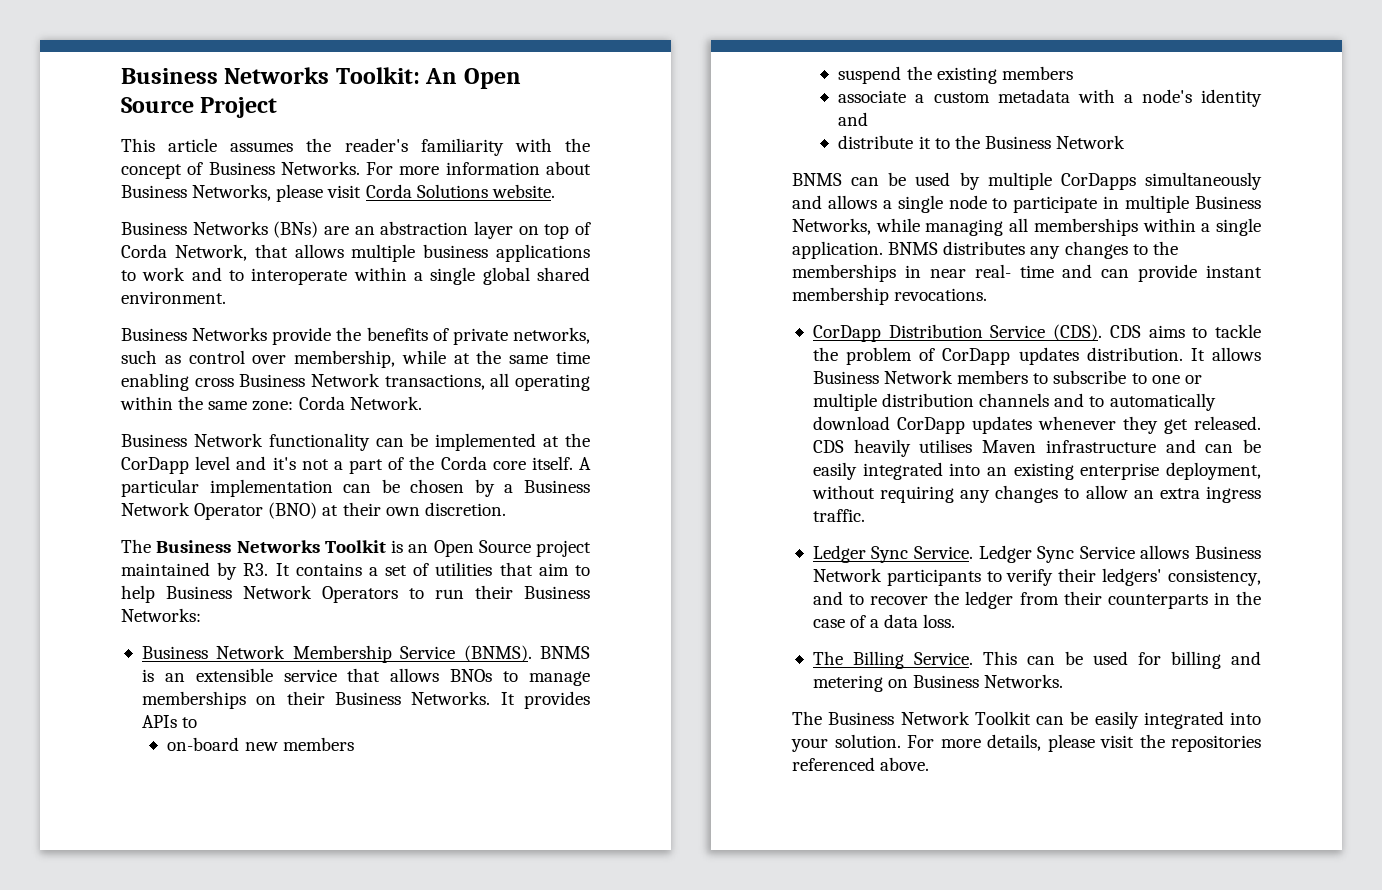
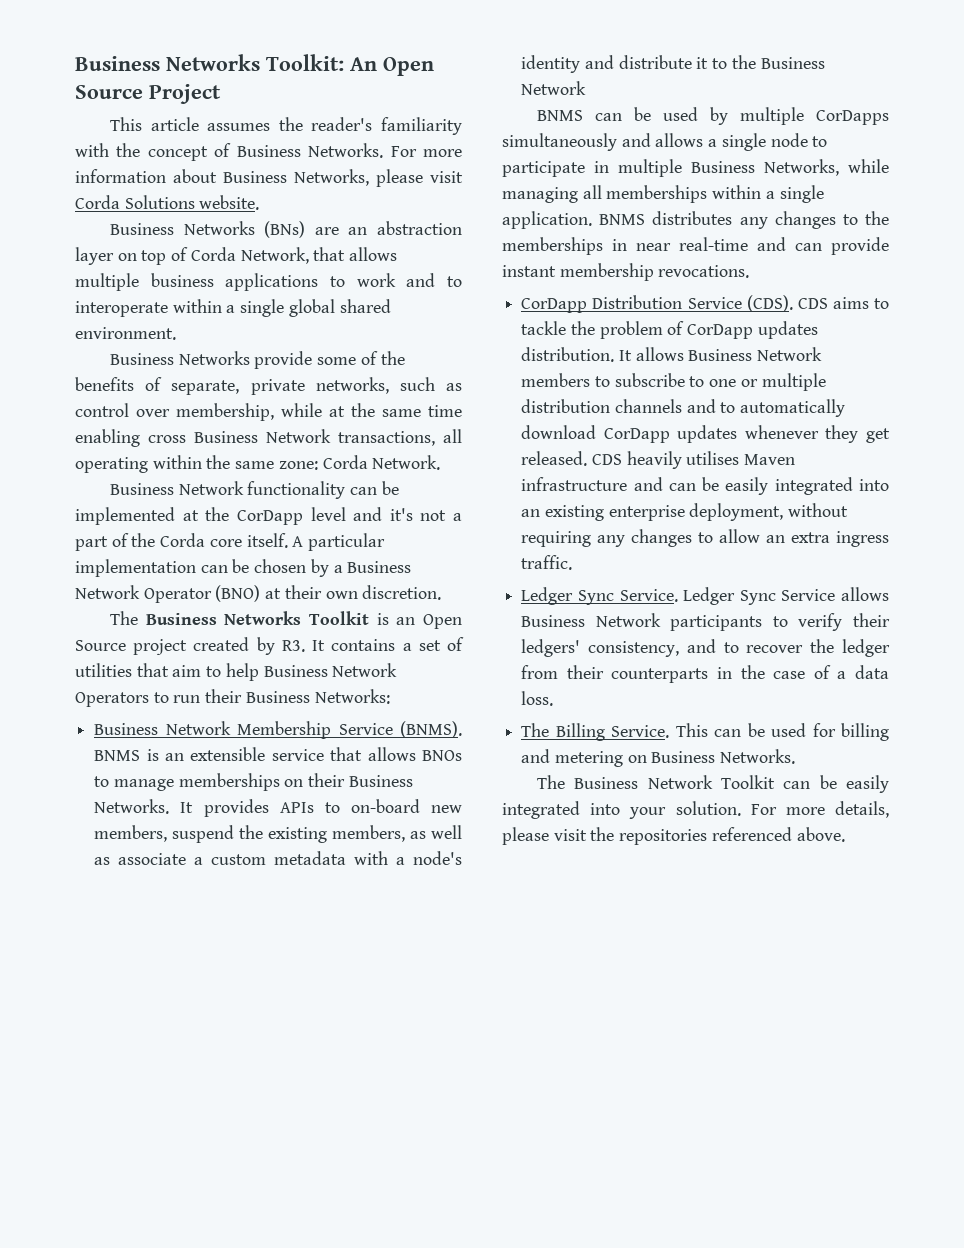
- Business Networks provide the benefits of private networks, such as control over membership, while at the same time enabling cross Business Network transactions, all operating within the same zone: Corda Network.
+ Business Networks provide some of the benefits of separate, private networks, such as control over membership, while at the same time enabling cross Business Network transactions, all operating within the same zone: Corda Network.
- The Business Networks Toolkit is an Open Source project maintained by R3. It contains a set of utilities that aim to help Business Network Operators to run their Business Networks:
+ The Business Networks Toolkit is an Open Source project created by R3. It contains a set of utilities that aim to help Business Network Operators to run their Business Networks:
- It provides APIs to
- on-board new members
- suspend the existing members
- associate a custom metadata with a node's identity and
- distribute it to the Business Network
+ It provides APIs to on-board new members, suspend the existing members, as well as associate a custom metadata with a node's identity and distribute it to the Business Network
- BNMS distributes any changes to the memberships in near real- time and can provide instant membership revocations.
+ BNMS distributes any changes to the memberships in near real-time and can provide instant membership revocations.

